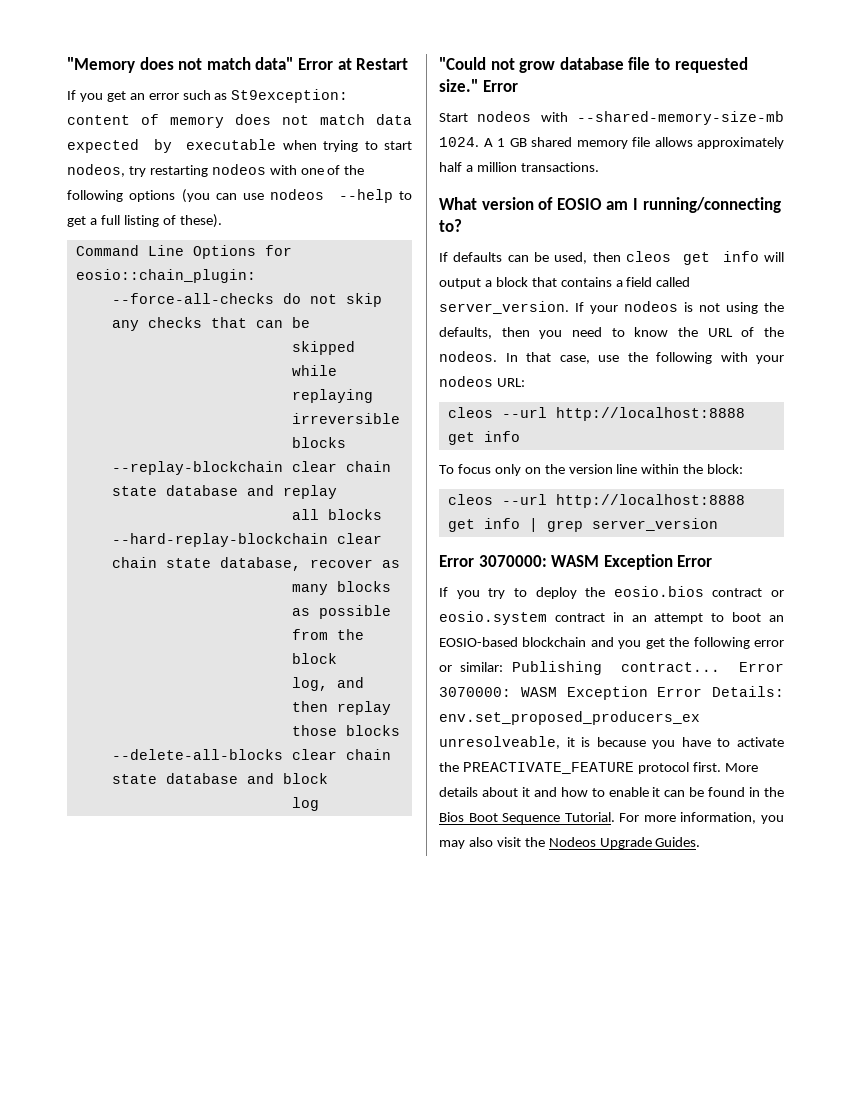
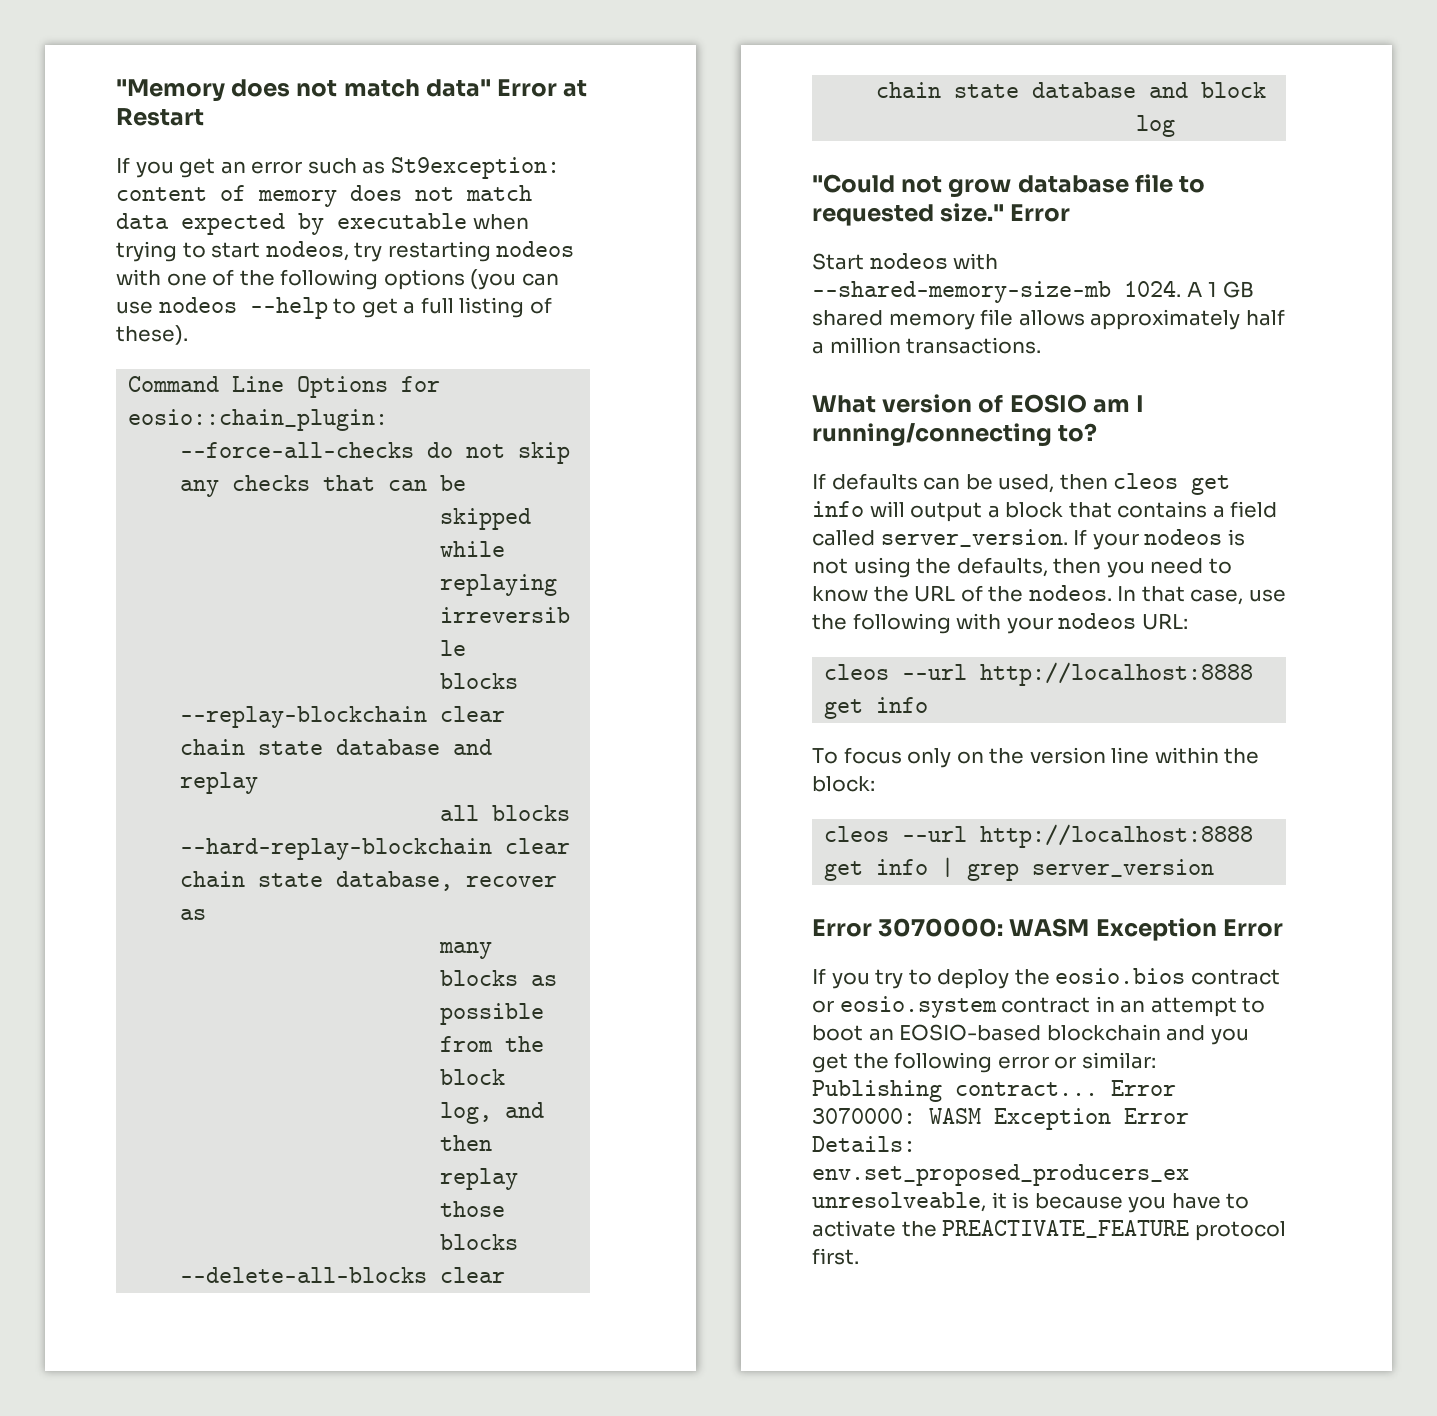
- More details about it and how to enable it can be found in the Bios Boot Sequence Tutorial. For more information, you may also visit the Nodeos Upgrade Guides.

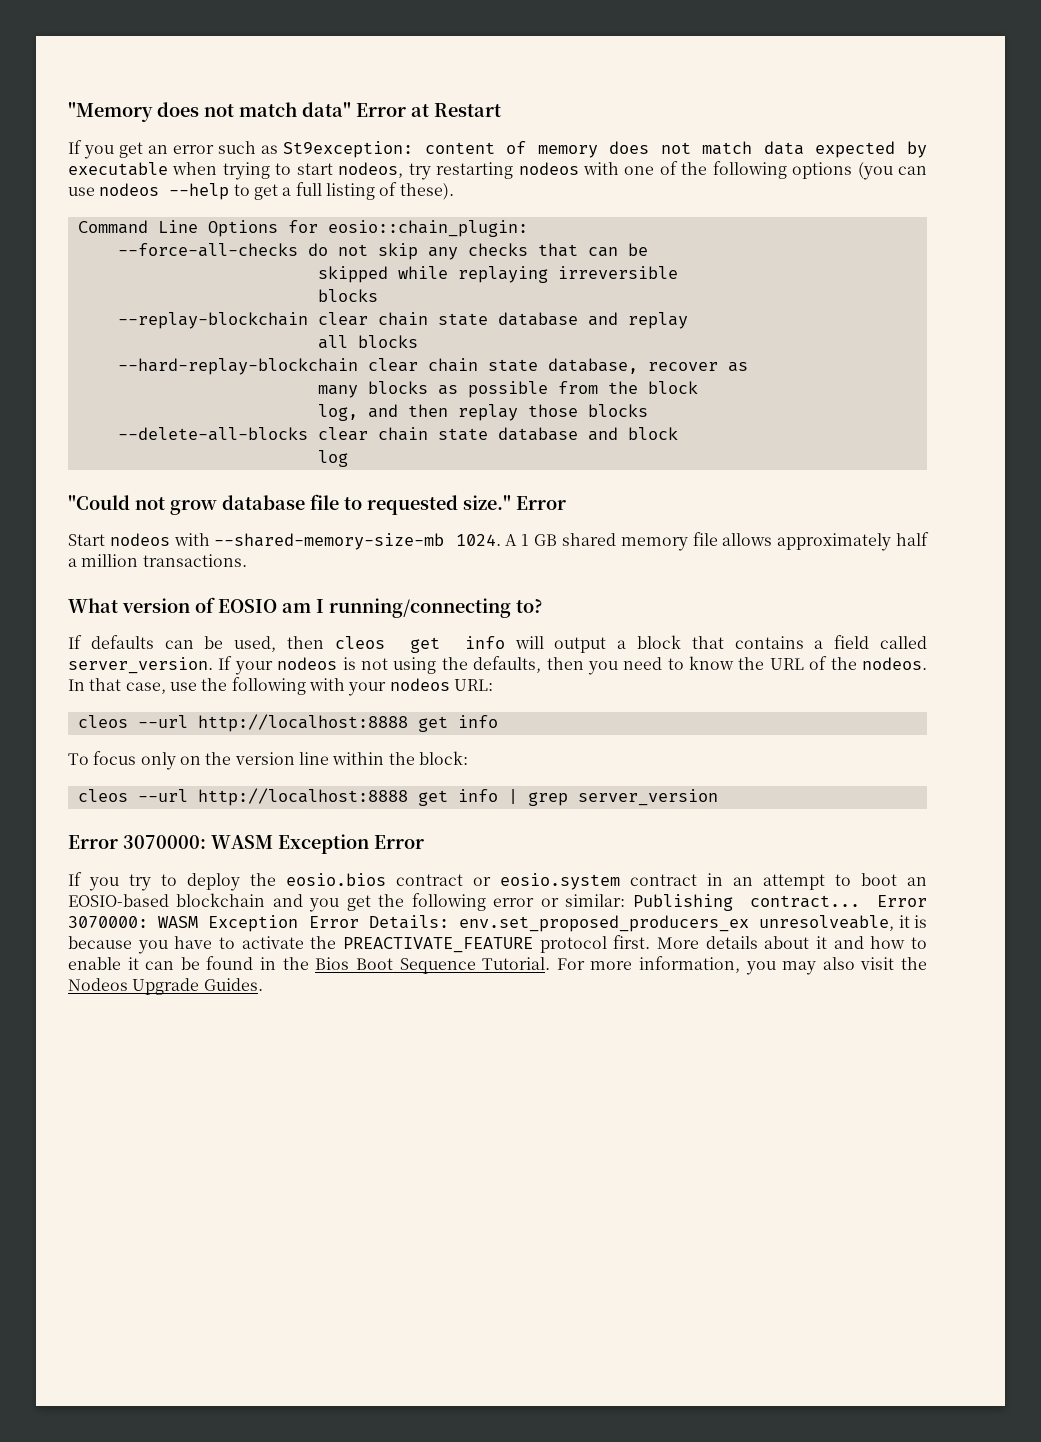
+ More details about it and how to enable it can be found in the Bios Boot Sequence Tutorial. For more information, you may also visit the Nodeos Upgrade Guides.

